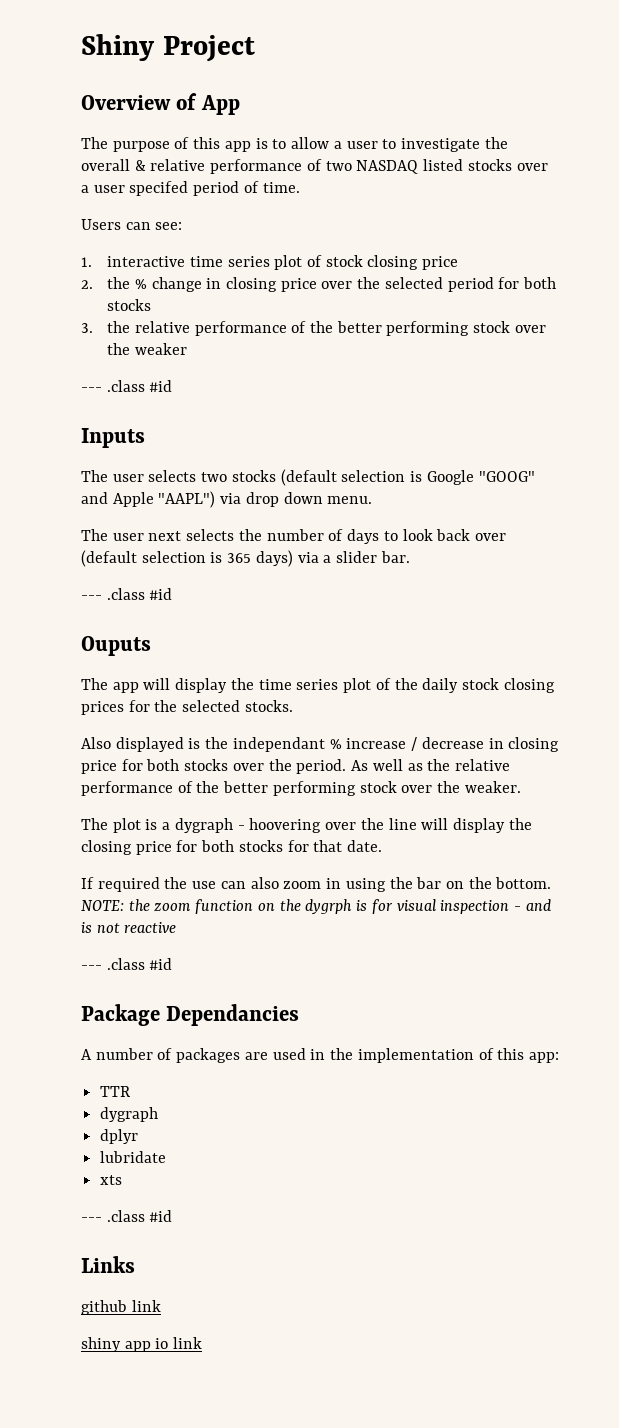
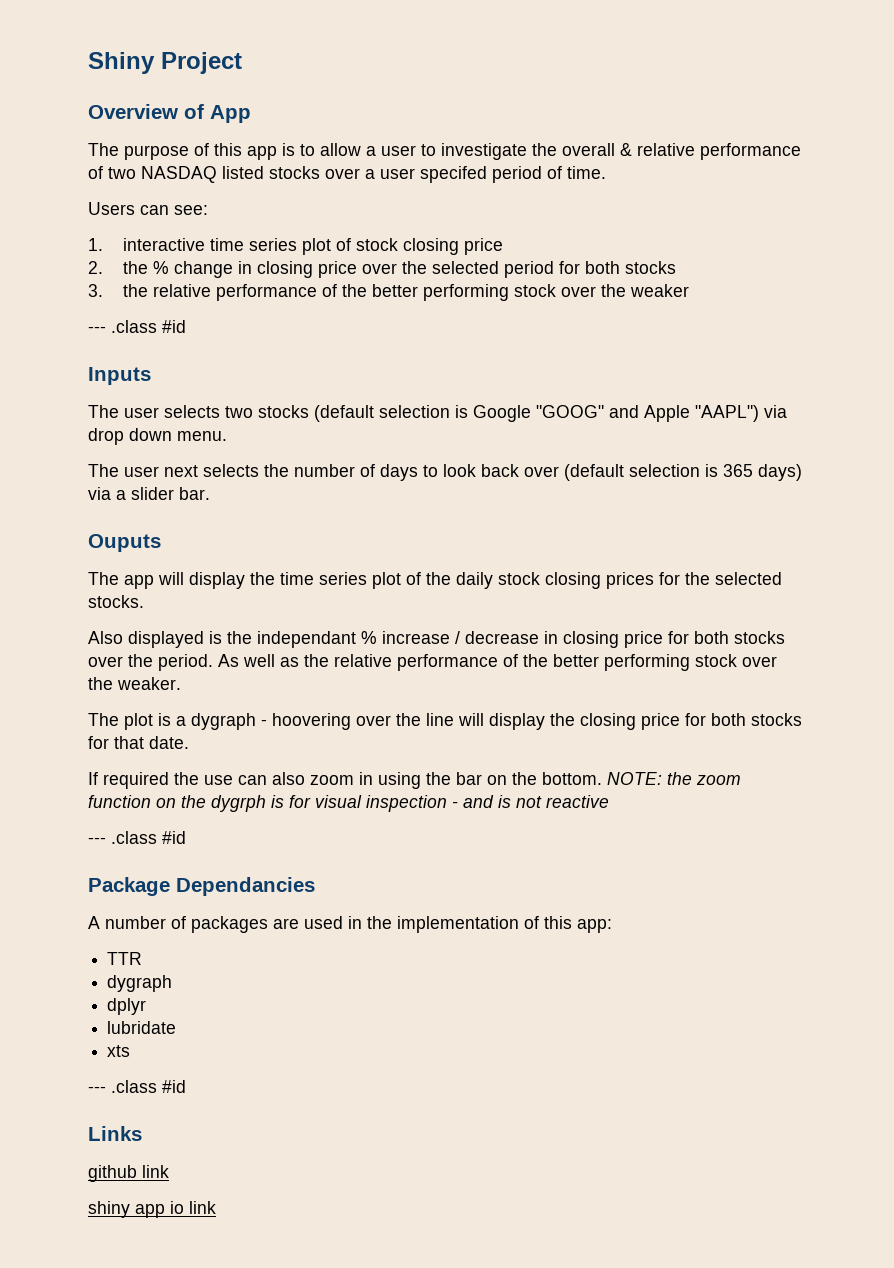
  The user next selects the number of days to look back over (default selection is 365 days) via a slider bar.
- --- .class #id

